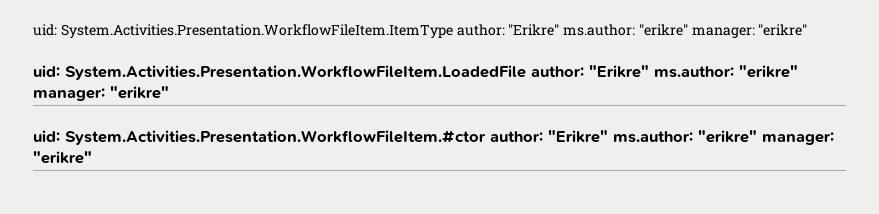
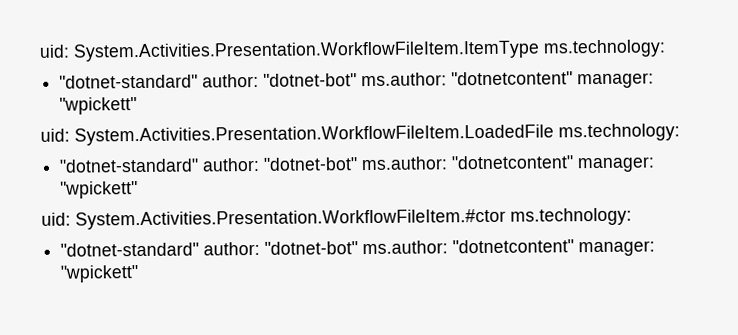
- uid: System.Activities.Presentation.WorkflowFileItem.ItemType author: "Erikre" ms.author: "erikre" manager: "erikre"
- uid: System.Activities.Presentation.WorkflowFileItem.LoadedFile author: "Erikre" ms.author: "erikre" manager: "erikre"
- uid: System.Activities.Presentation.WorkflowFileItem.#ctor author: "Erikre" ms.author: "erikre" manager: "erikre"
+ uid: System.Activities.Presentation.WorkflowFileItem.ItemType ms.technology:
+ "dotnet-standard" author: "dotnet-bot" ms.author: "dotnetcontent" manager: "wpickett"
+ uid: System.Activities.Presentation.WorkflowFileItem.LoadedFile ms.technology:
+ "dotnet-standard" author: "dotnet-bot" ms.author: "dotnetcontent" manager: "wpickett"
+ uid: System.Activities.Presentation.WorkflowFileItem.#ctor ms.technology:
+ "dotnet-standard" author: "dotnet-bot" ms.author: "dotnetcontent" manager: "wpickett"

